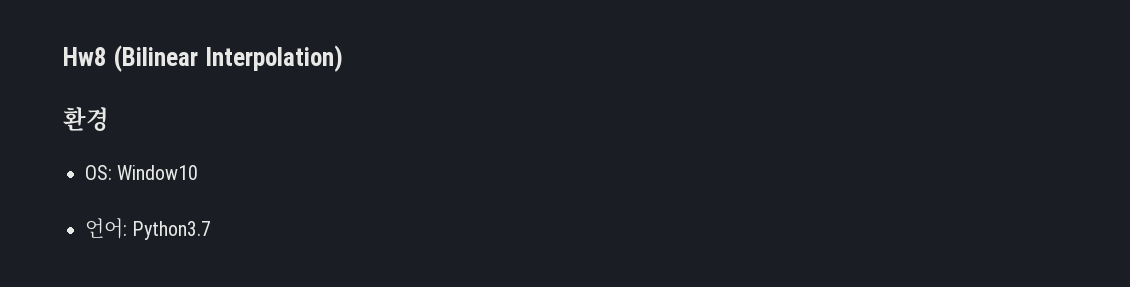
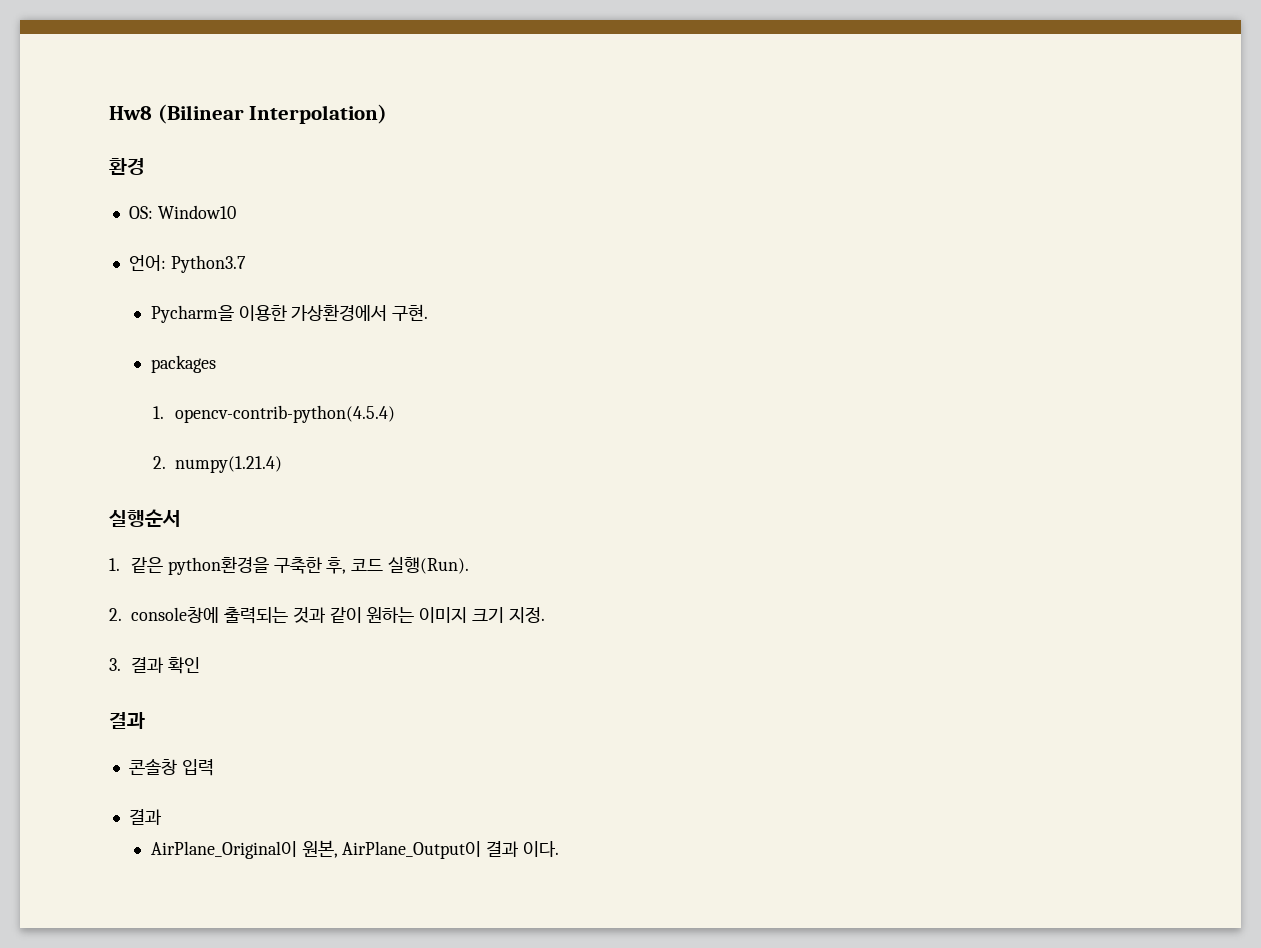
+ Pycharm을 이용한 가상환경에서 구현.
+ packages
+ 1. opencv-contrib-python(4.5.4)
+ 2. numpy(1.21.4)
+ 실행순서
+ 1. 같은 python환경을 구축한 후, 코드 실행(Run).
+ 2. console창에 출력되는 것과 같이 원하는 이미지 크기 지정.
+ 3. 결과 확인
+ 결과
+ 콘솔창 입력
+ 결과
+ AirPlane_Original이 원본, AirPlane_Output이 결과 이다.

